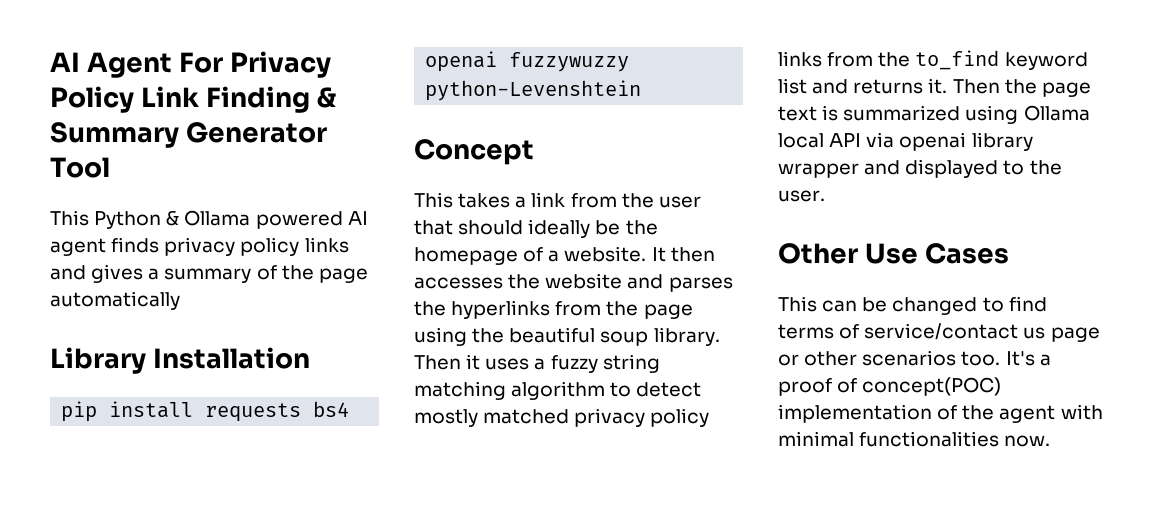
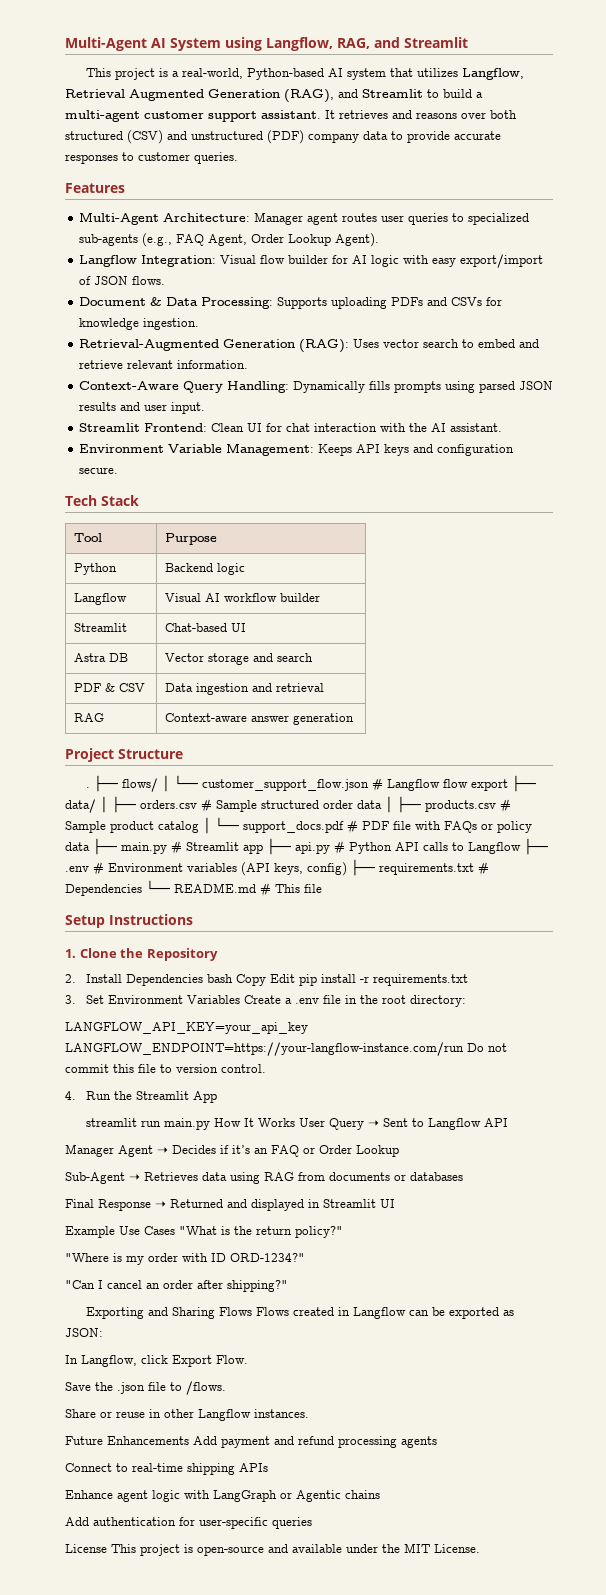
- AI Agent For Privacy Policy Link Finding & Summary Generator Tool
- This Python & Ollama powered AI agent finds privacy policy links and gives a summary of the page automatically
- Library Installation
- pip install requests bs4 openai fuzzywuzzy python-Levenshtein
- Concept
- This takes a link from the user that should ideally be the homepage of a website. It then accesses the website and parses the hyperlinks from the page using the beautiful soup library. Then it uses a fuzzy string matching algorithm to detect mostly matched privacy policy links from the to_find keyword list and returns it. Then the page text is summarized using Ollama local API via openai library wrapper and displayed to the user.
- Other Use Cases
- This can be changed to find terms of service/contact us page or other scenarios too. It's a proof of concept(POC) implementation of the agent with minimal functionalities now.
+ Multi-Agent AI System using Langflow, RAG, and Streamlit
+ This project is a real-world, Python-based AI system that utilizes Langflow, Retrieval Augmented Generation (RAG), and Streamlit to build a multi-agent customer support assistant. It retrieves and reasons over both structured (CSV) and unstructured (PDF) company data to provide accurate responses to customer queries.
+ Features
+ Multi-Agent Architecture: Manager agent routes user queries to specialized sub-agents (e.g., FAQ Agent, Order Lookup Agent).
+ Langflow Integration: Visual flow builder for AI logic with easy export/import of JSON flows.
+ Document & Data Processing: Supports uploading PDFs and CSVs for knowledge ingestion.
+ Retrieval-Augmented Generation (RAG): Uses vector search to embed and retrieve relevant information.
+ Context-Aware Query Handling: Dynamically fills prompts using parsed JSON results and user input.
+ Streamlit Frontend: Clean UI for chat interaction with the AI assistant.
+ Environment Variable Management: Keeps API keys and configuration secure.
+ Tech Stack
+ Tool | Purpose
+ Python | Backend logic
+ Langflow | Visual AI workflow builder
+ Streamlit | Chat-based UI
+ Astra DB | Vector storage and search
+ PDF & CSV | Data ingestion and retrieval
+ RAG | Context-aware answer generation
+ Project Structure
+ . ├── flows/ │ └── customer_support_flow.json # Langflow flow export ├── data/ │ ├── orders.csv # Sample structured order data │ ├── products.csv # Sample product catalog │ └── support_docs.pdf # PDF file with FAQs or policy data ├── main.py # Streamlit app ├── api.py # Python API calls to Langflow ├── .env # Environment variables (API keys, config) ├── requirements.txt # Dependencies └── README.md # This file
+ Setup Instructions
+ 1. Clone the Repository
+ 2. Install Dependencies bash Copy Edit pip install -r requirements.txt
+ 3. Set Environment Variables Create a .env file in the root directory:
+ LANGFLOW_API_KEY=your_api_key LANGFLOW_ENDPOINT=https://your-langflow-instance.com/run Do not commit this file to version control.
+ 4. Run the Streamlit App
+ streamlit run main.py How It Works User Query ➝ Sent to Langflow API
+ Manager Agent ➝ Decides if it’s an FAQ or Order Lookup
+ Sub-Agent ➝ Retrieves data using RAG from documents or databases
+ Final Response ➝ Returned and displayed in Streamlit UI
+ Example Use Cases "What is the return policy?"
+ "Where is my order with ID ORD-1234?"
+ "Can I cancel an order after shipping?"
+ Exporting and Sharing Flows Flows created in Langflow can be exported as JSON:
+ In Langflow, click Export Flow.
+ Save the .json file to /flows.
+ Share or reuse in other Langflow instances.
+ Future Enhancements Add payment and refund processing agents
+ Connect to real-time shipping APIs
+ Enhance agent logic with LangGraph or Agentic chains
+ Add authentication for user-specific queries
+ License This project is open-source and available under the MIT License.

